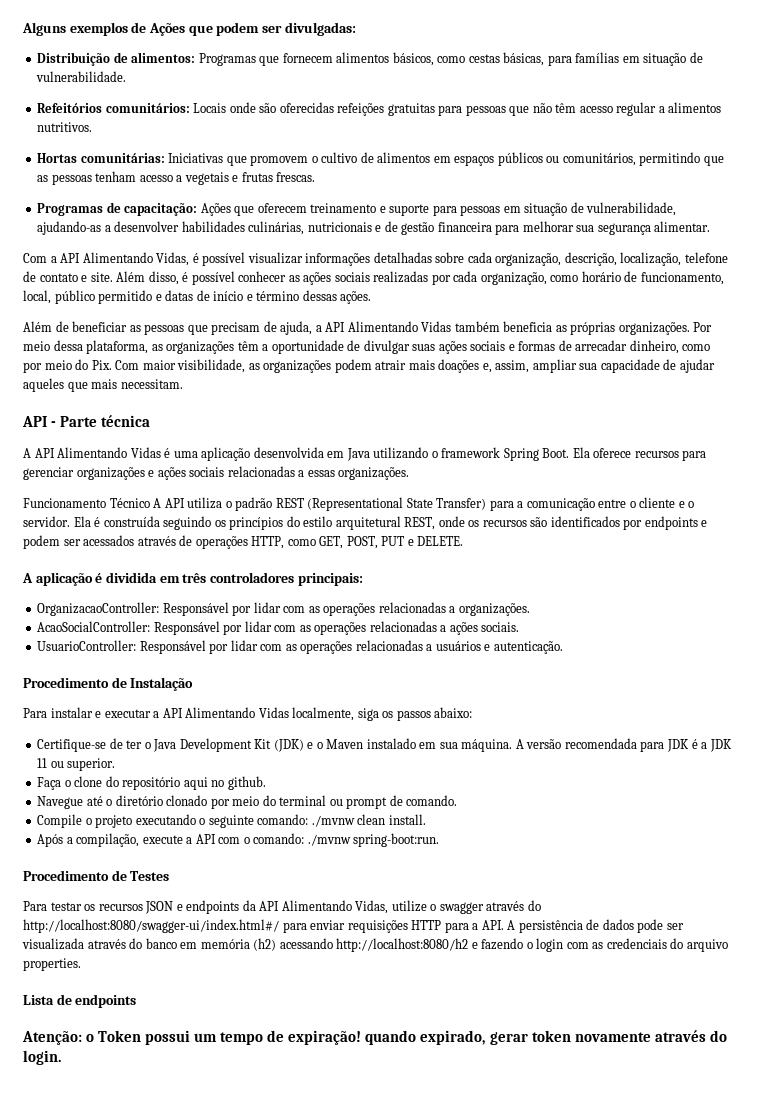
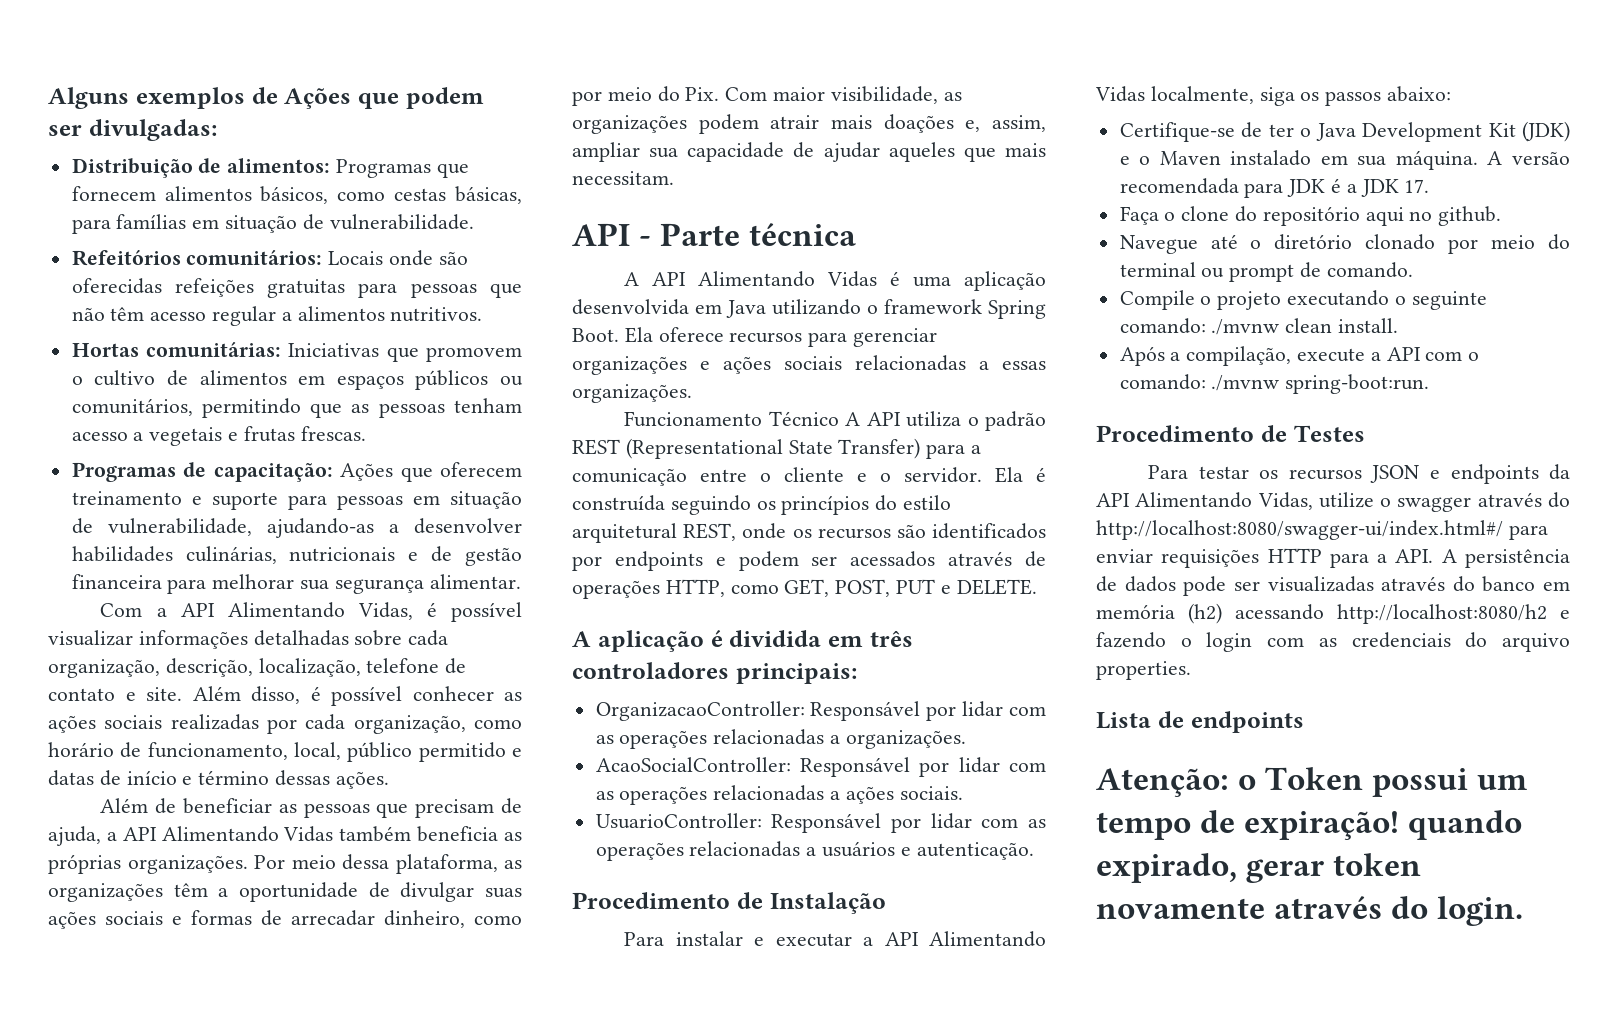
- A versão recomendada para JDK é a JDK 11 ou superior.
+ A versão recomendada para JDK é a JDK 17.
- Para testar os recursos JSON e endpoints da API Alimentando Vidas, utilize o swagger através do http://localhost:8080/swagger-ui/index.html#/ para enviar requisições HTTP para a API. A persistência de dados pode ser visualizada através do banco em memória (h2) acessando http://localhost:8080/h2 e fazendo o login com as credenciais do arquivo properties.
+ Para testar os recursos JSON e endpoints da API Alimentando Vidas, utilize o swagger através do http://localhost:8080/swagger-ui/index.html#/ para enviar requisições HTTP para a API. A persistência de dados pode ser visualizadas através do banco em memória (h2) acessando http://localhost:8080/h2 e fazendo o login com as credenciais do arquivo properties.

